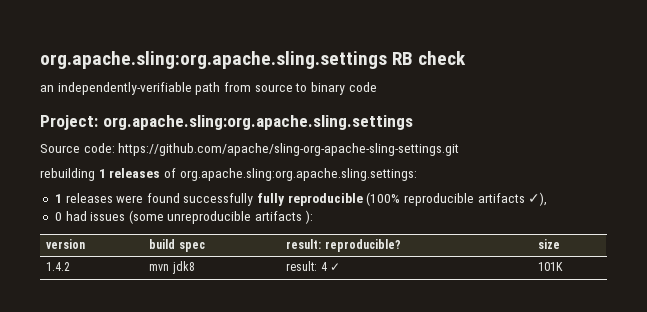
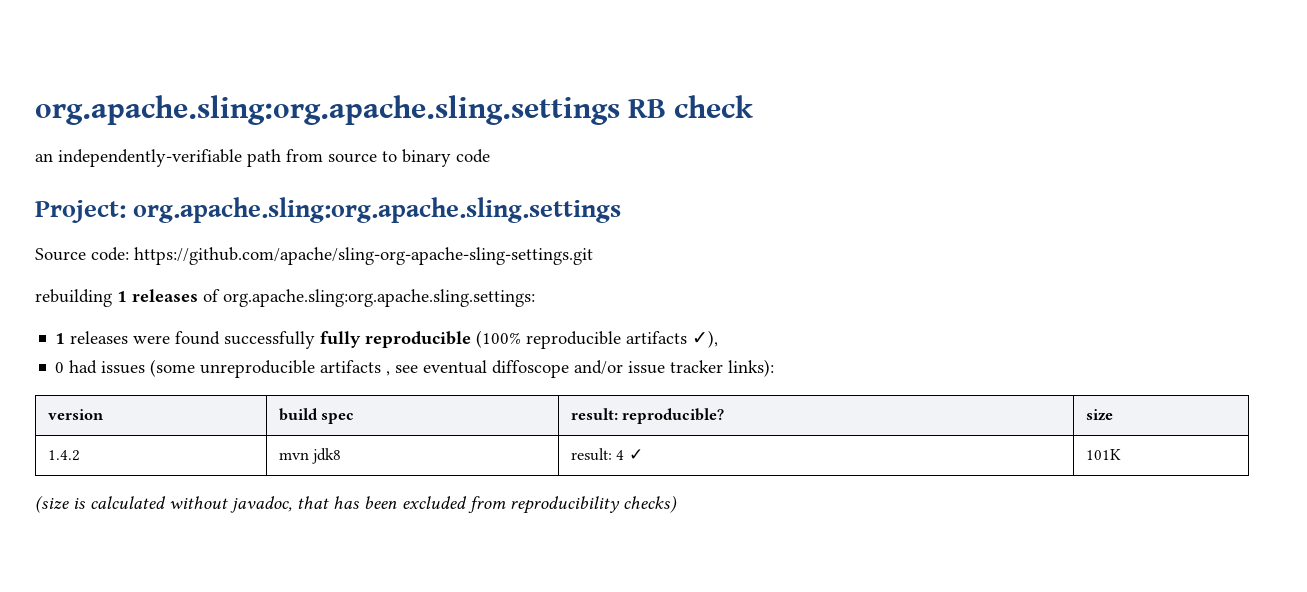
- 0 had issues (some unreproducible artifacts ):
+ 0 had issues (some unreproducible artifacts , see eventual diffoscope and/or issue tracker links):
+ (size is calculated without javadoc, that has been excluded from reproducibility checks)

